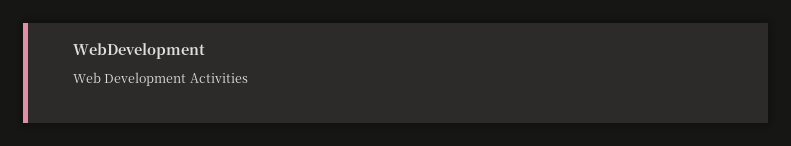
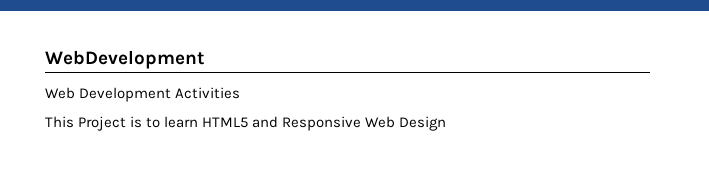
+ This Project is to learn HTML5 and Responsive Web Design

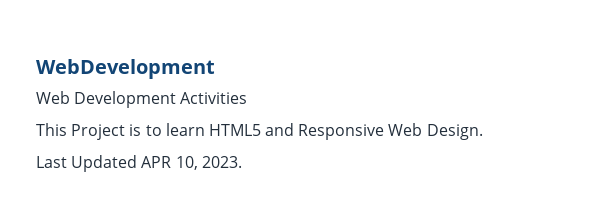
- This Project is to learn HTML5 and Responsive Web Design
+ This Project is to learn HTML5 and Responsive Web Design.
+ Last Updated APR 10, 2023.

